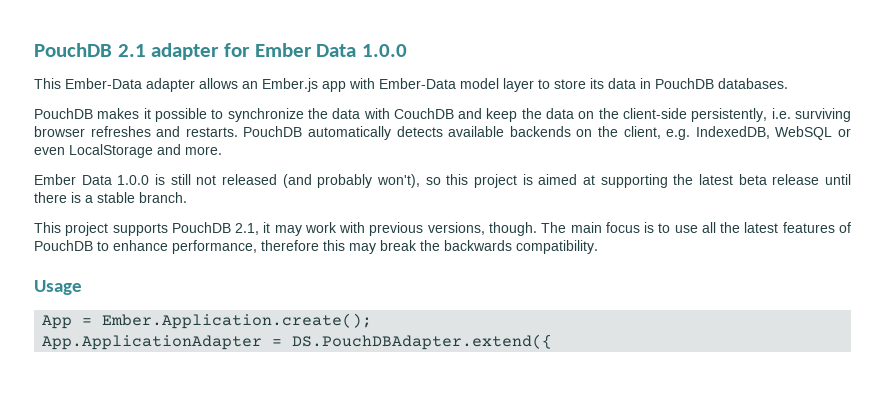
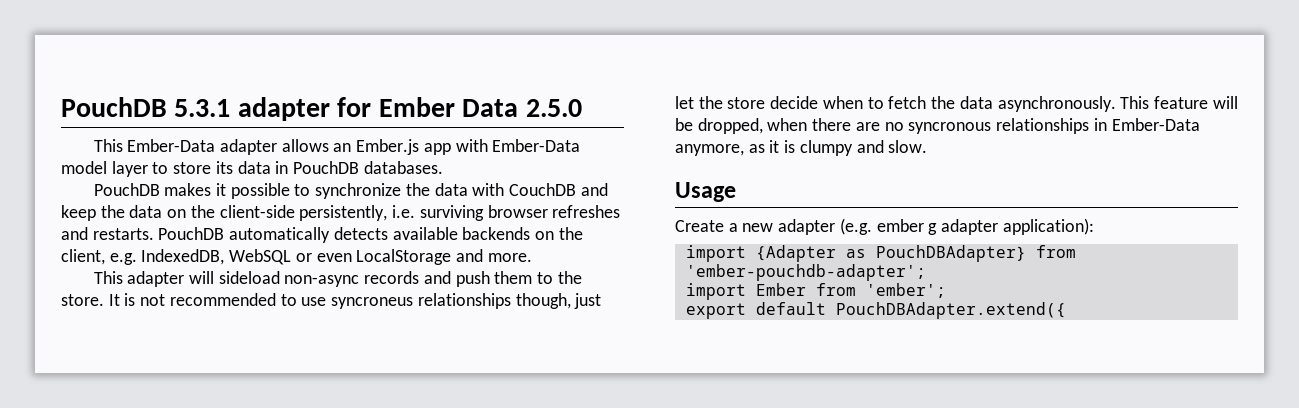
- PouchDB 2.1 adapter for Ember Data 1.0.0
+ PouchDB 5.3.1 adapter for Ember Data 2.5.0
- Ember Data 1.0.0 is still not released (and probably won't), so this project is aimed at supporting the latest beta release until there is a stable branch.
- This project supports PouchDB 2.1, it may work with previous versions, though. The main focus is to use all the latest features of PouchDB to enhance performance, therefore this may break the backwards compatibility.
+ This adapter will sideload non-async records and push them to the store. It is not recommended to use syncroneus relationships though, just let the store decide when to fetch the data asynchronously. This feature will be dropped, when there are no syncronous relationships in Ember-Data anymore, as it is clumpy and slow.
  Usage
- App = Ember.Application.create();
- App.ApplicationAdapter = DS.PouchDBAdapter.extend({
+ Create a new adapter (e.g. ember g adapter application):
+ import {Adapter as PouchDBAdapter} from 'ember-pouchdb-adapter';
+ import Ember from 'ember';
+ export default PouchDBAdapter.extend({

